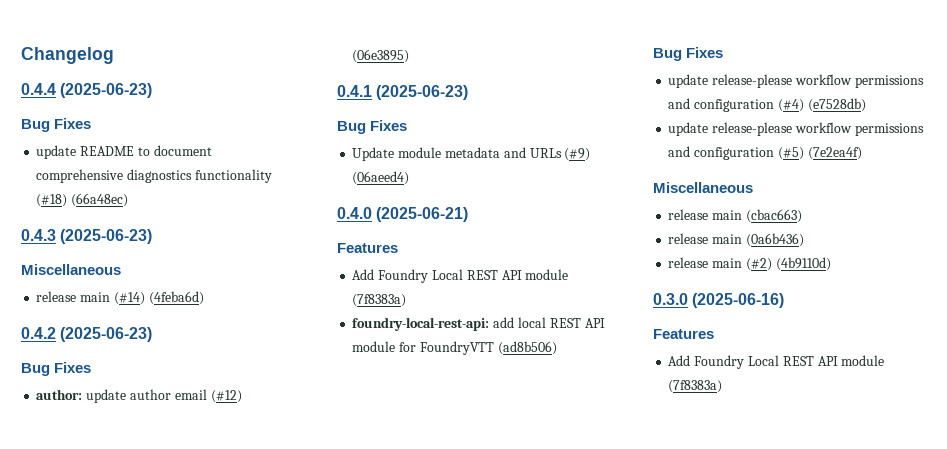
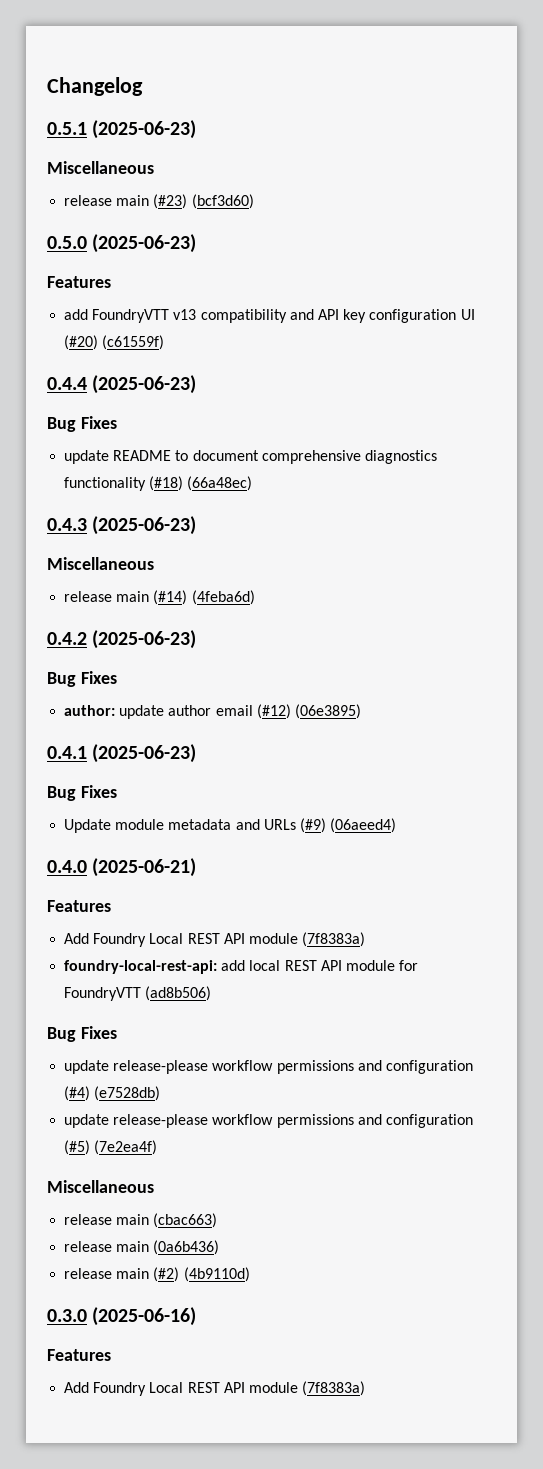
+ 0.5.1 (2025-06-23)
+ Miscellaneous
+ release main (#23) (bcf3d60)
+ 0.5.0 (2025-06-23)
+ Features
+ add FoundryVTT v13 compatibility and API key configuration UI (#20) (c61559f)

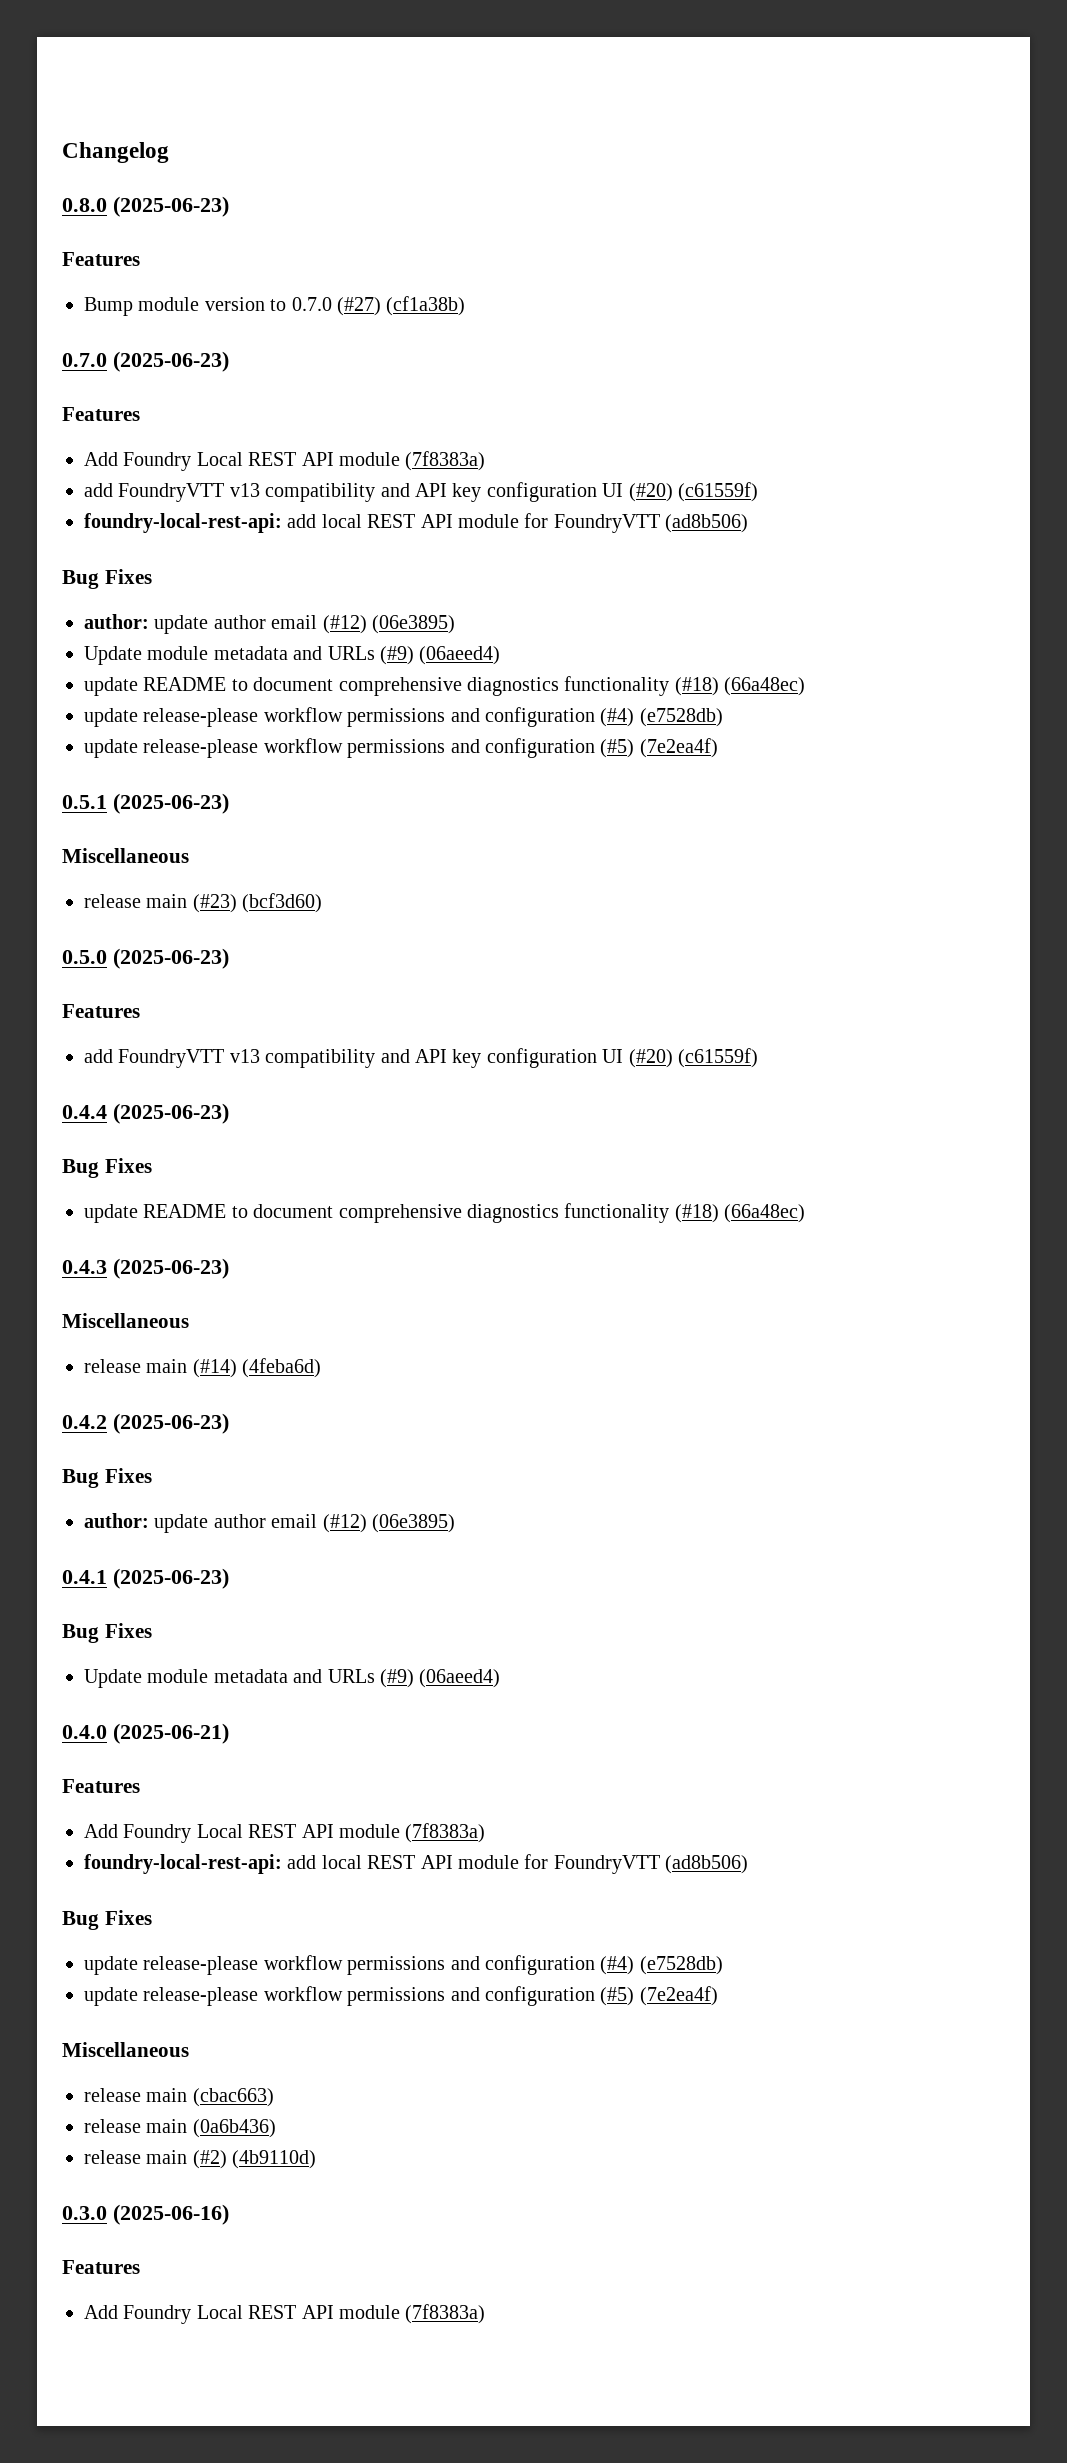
+ 0.8.0 (2025-06-23)
+ Features
+ Bump module version to 0.7.0 (#27) (cf1a38b)
+ 0.7.0 (2025-06-23)
+ Features
+ Add Foundry Local REST API module (7f8383a)
+ add FoundryVTT v13 compatibility and API key configuration UI (#20) (c61559f)
+ foundry-local-rest-api: add local REST API module for FoundryVTT (ad8b506)
+ Bug Fixes
+ author: update author email (#12) (06e3895)
+ Update module metadata and URLs (#9) (06aeed4)
+ update README to document comprehensive diagnostics functionality (#18) (66a48ec)
+ update release-please workflow permissions and configuration (#4) (e7528db)
+ update release-please workflow permissions and configuration (#5) (7e2ea4f)

